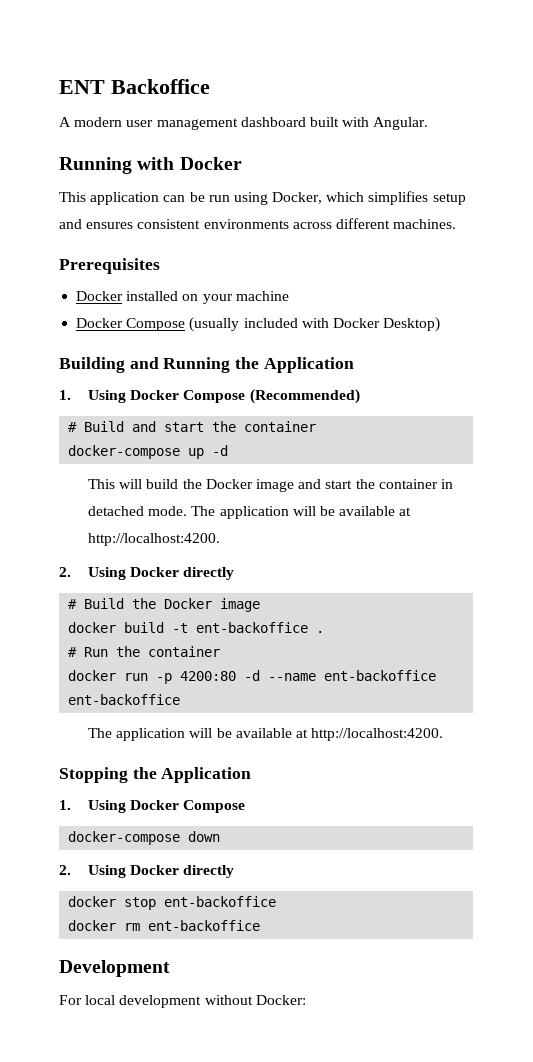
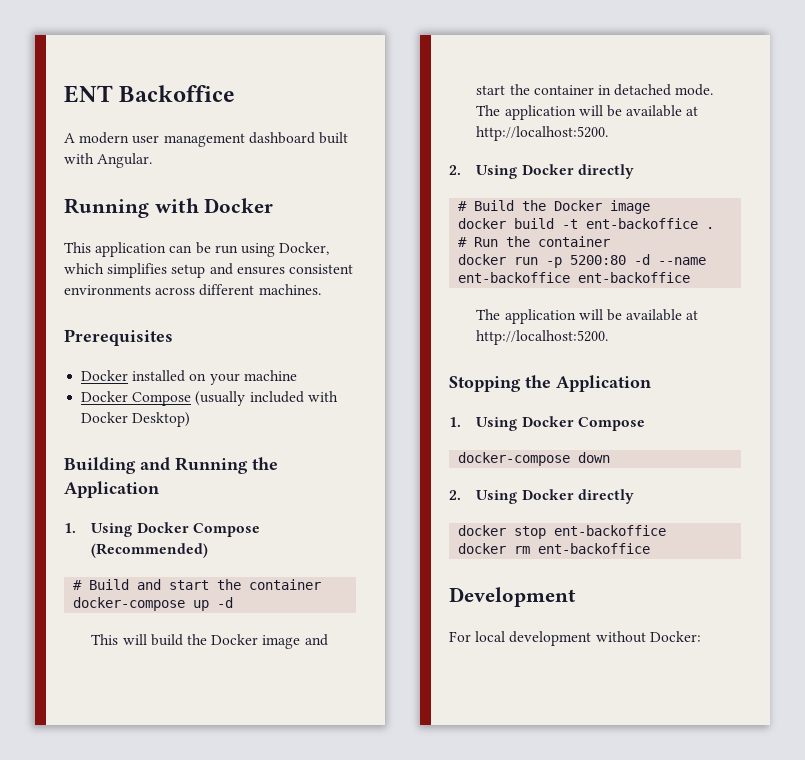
- This will build the Docker image and start the container in detached mode. The application will be available at http://localhost:4200.
+ This will build the Docker image and start the container in detached mode. The application will be available at http://localhost:5200.
- docker run -p 4200:80 -d --name ent-backoffice ent-backoffice
- The application will be available at http://localhost:4200.
+ docker run -p 5200:80 -d --name ent-backoffice ent-backoffice
+ The application will be available at http://localhost:5200.

